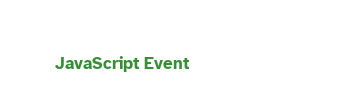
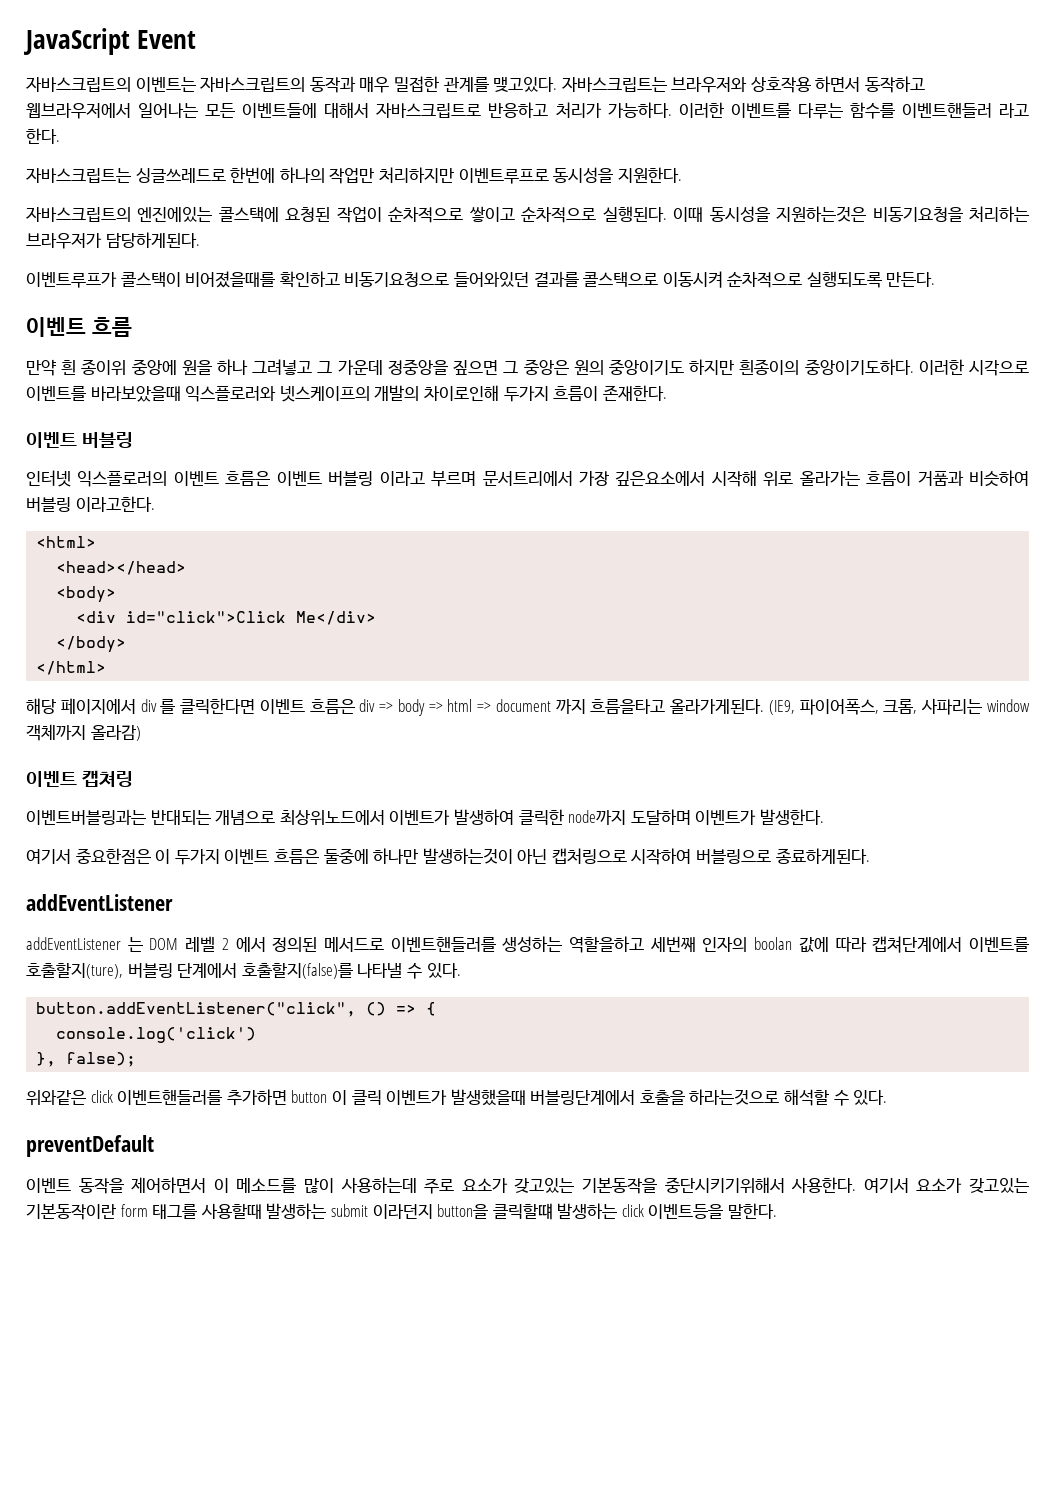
+ 자바스크립트의 이벤트는 자바스크립트의 동작과 매우 밀접한 관계를 맺고있다. 자바스크립트는 브라우저와 상호작용 하면서 동작하고 웹브라우저에서 일어나는 모든 이벤트들에 대해서 자바스크립트로 반응하고 처리가 가능하다. 이러한 이벤트를 다루는 함수를 이벤트핸들러 라고 한다.
+ 자바스크립트는 싱글쓰레드로 한번에 하나의 작업만 처리하지만 이벤트루프로 동시성을 지원한다.
+ 자바스크립트의 엔진에있는 콜스택에 요청된 작업이 순차적으로 쌓이고 순차적으로 실행된다. 이때 동시성을 지원하는것은 비동기요청을 처리하는 브라우저가 담당하게된다.
+ 이벤트루프가 콜스택이 비어졌을때를 확인하고 비동기요청으로 들어와있던 결과를 콜스택으로 이동시켜 순차적으로 실행되도록 만든다.
+ 이벤트 흐름
+ 만약 흰 종이위 중앙에 원을 하나 그려넣고 그 가운데 정중앙을 짚으면 그 중앙은 원의 중앙이기도 하지만 흰종이의 중앙이기도하다. 이러한 시각으로 이벤트를 바라보았을때 익스플로러와 넷스케이프의 개발의 차이로인해 두가지 흐름이 존재한다.
+ 이벤트 버블링
+ 인터넷 익스플로러의 이벤트 흐름은 이벤트 버블링 이라고 부르며 문서트리에서 가장 깊은요소에서 시작해 위로 올라가는 흐름이 거품과 비슷하여 버블링 이라고한다.
+ <html>
+ <head></head>
+ <body>
+ <div id="click">Click Me</div>
+ </body>
+ </html>
+ 해당 페이지에서 div 를 클릭한다면 이벤트 흐름은 div => body => html => document 까지 흐름을타고 올라가게된다. (IE9, 파이어폭스, 크롬, 사파리는 window 객체까지 올라감)
+ 이벤트 캡쳐링
+ 이벤트버블링과는 반대되는 개념으로 최상위노드에서 이벤트가 발생하여 클릭한 node까지 도달하며 이벤트가 발생한다.
+ 여기서 중요한점은 이 두가지 이벤트 흐름은 둘중에 하나만 발생하는것이 아닌 캡처링으로 시작하여 버블링으로 종료하게된다.
+ addEventListener
+ addEventListener 는 DOM 레벨 2 에서 정의된 메서드로 이벤트핸들러를 생성하는 역할을하고 세번째 인자의 boolan 값에 따라 캡쳐단계에서 이벤트를 호출할지(ture), 버블링 단계에서 호출할지(false)를 나타낼 수 있다.
+ button.addEventListener("click", () => {
+ console.log('click')
+ }, false);
+ 위와같은 click 이벤트핸들러를 추가하면 button 이 클릭 이벤트가 발생했을때 버블링단계에서 호출을 하라는것으로 해석할 수 있다.
+ preventDefault
+ 이벤트 동작을 제어하면서 이 메소드를 많이 사용하는데 주로 요소가 갖고있는 기본동작을 중단시키기위해서 사용한다. 여기서 요소가 갖고있는 기본동작이란 form 태그를 사용할때 발생하는 submit 이라던지 button을 클릭할떄 발생하는 click 이벤트등을 말한다.

